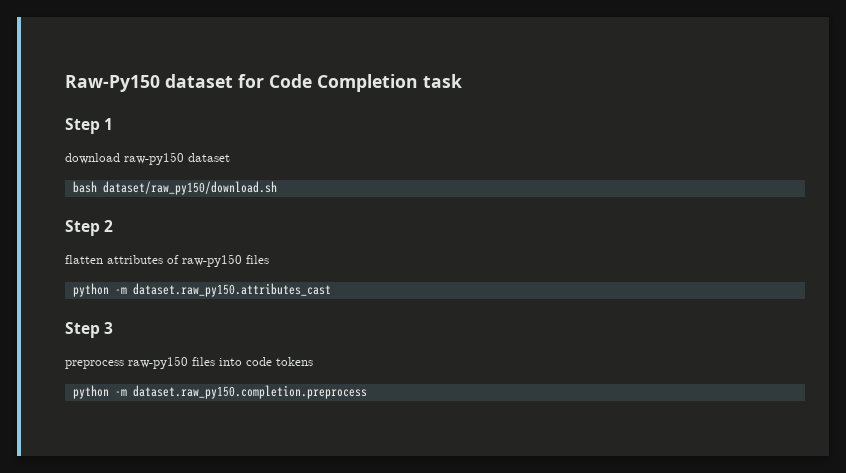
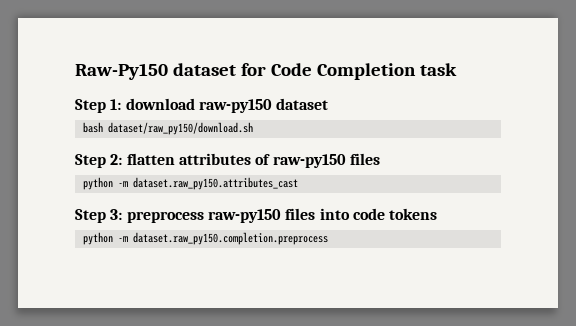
- Step 1
- download raw-py150 dataset
+ Step 1: download raw-py150 dataset
- Step 2
- flatten attributes of raw-py150 files
+ Step 2: flatten attributes of raw-py150 files
- Step 3
- preprocess raw-py150 files into code tokens
+ Step 3: preprocess raw-py150 files into code tokens

